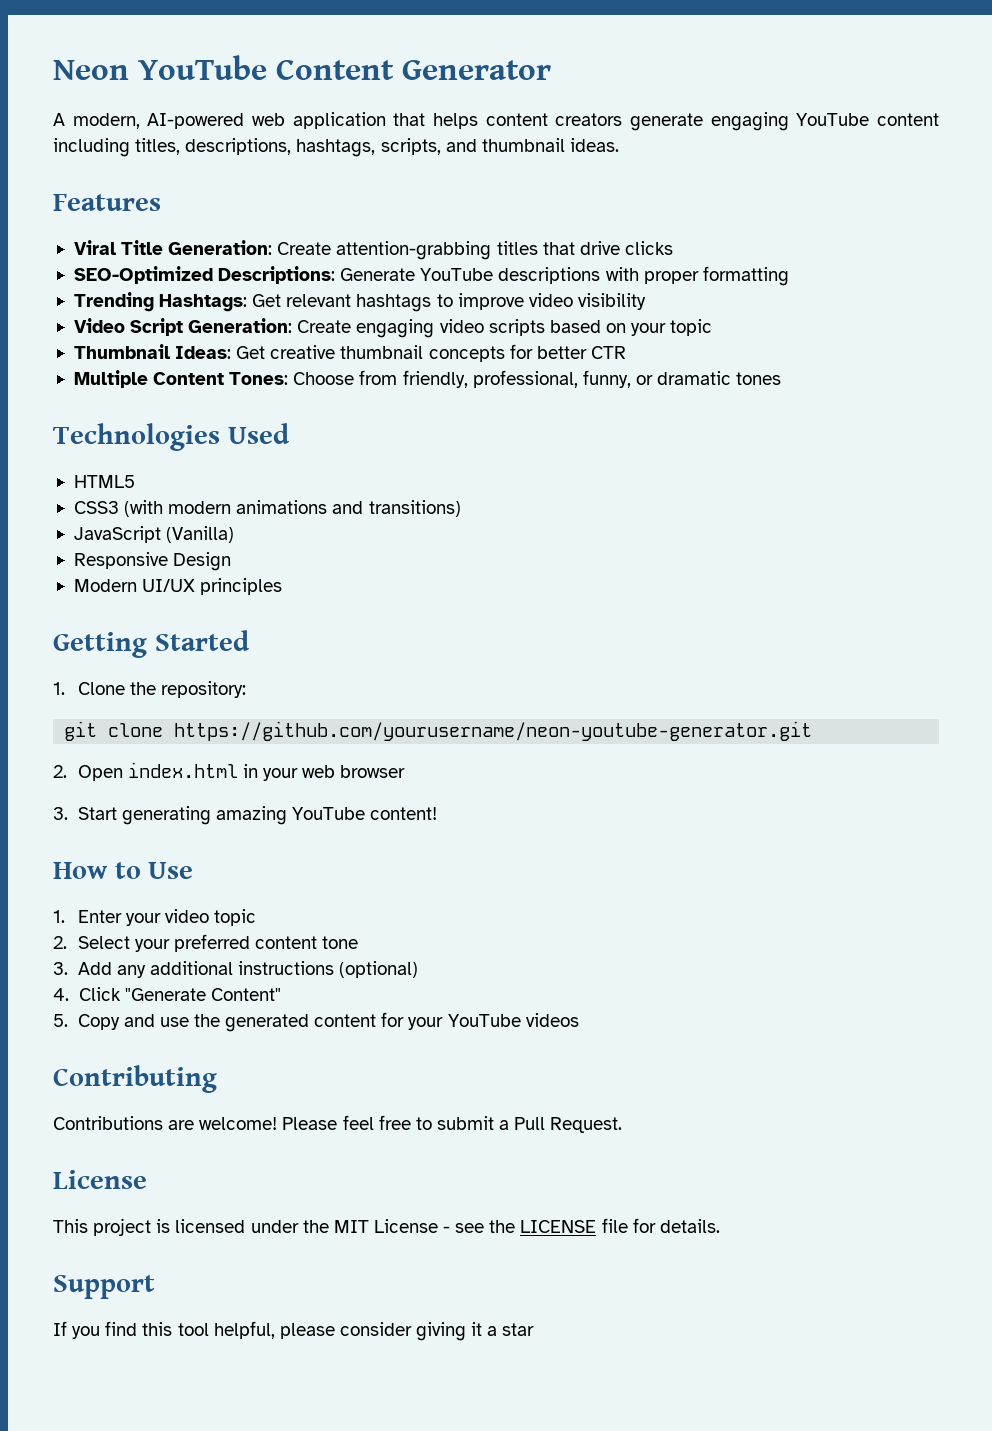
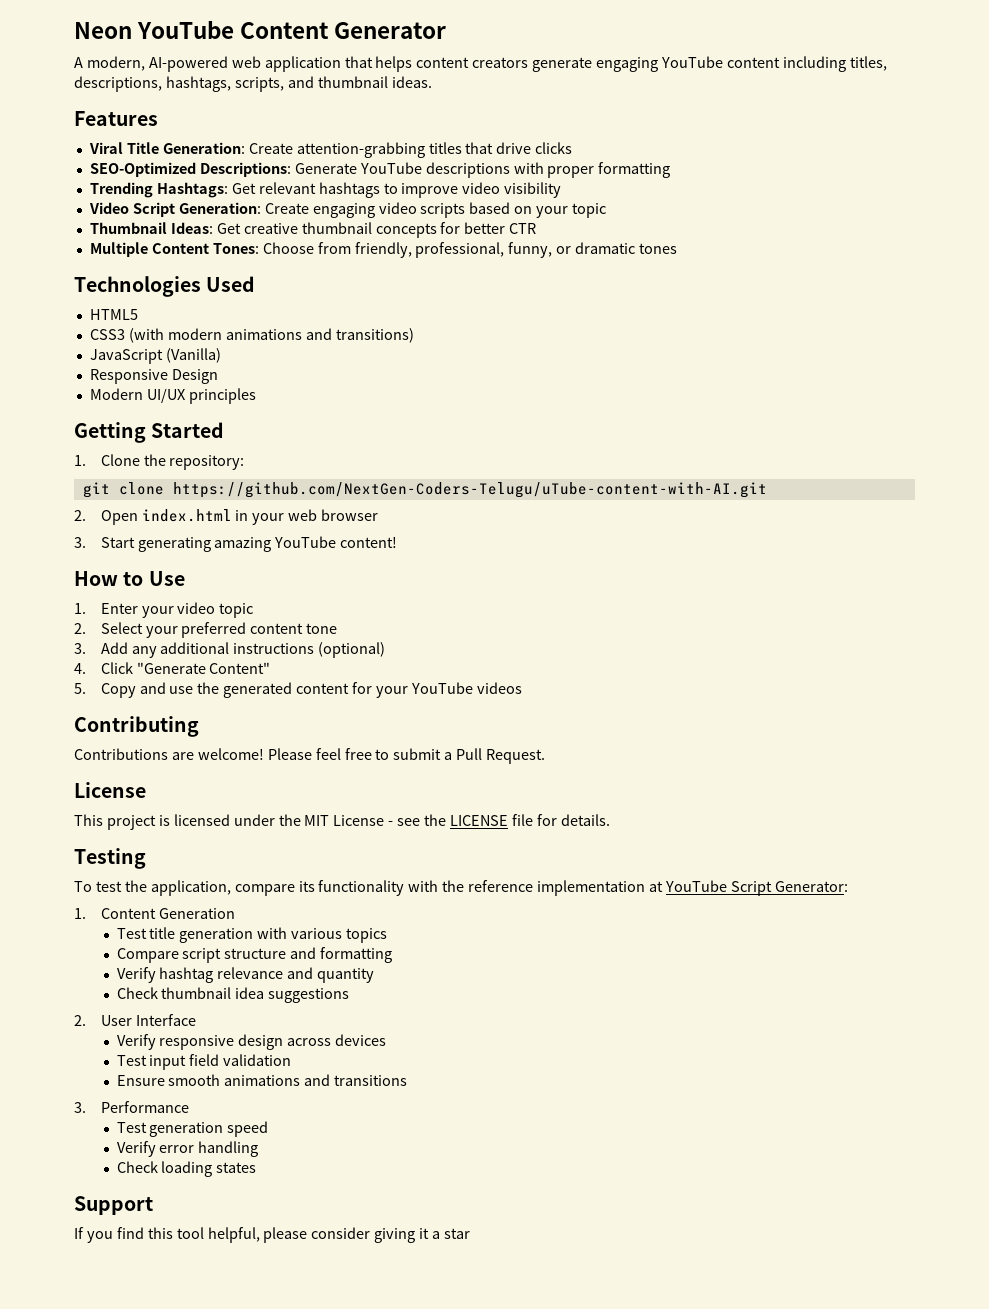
- git clone https://github.com/yourusername/neon-youtube-generator.git
+ git clone https://github.com/NextGen-Coders-Telugu/uTube-content-with-AI.git
+ Testing
+ To test the application, compare its functionality with the reference implementation at YouTube Script Generator:
+ 1. Content Generation
+ Test title generation with various topics
+ Compare script structure and formatting
+ Verify hashtag relevance and quantity
+ Check thumbnail idea suggestions
+ 2. User Interface
+ Verify responsive design across devices
+ Test input field validation
+ Ensure smooth animations and transitions
+ 3. Performance
+ Test generation speed
+ Verify error handling
+ Check loading states

